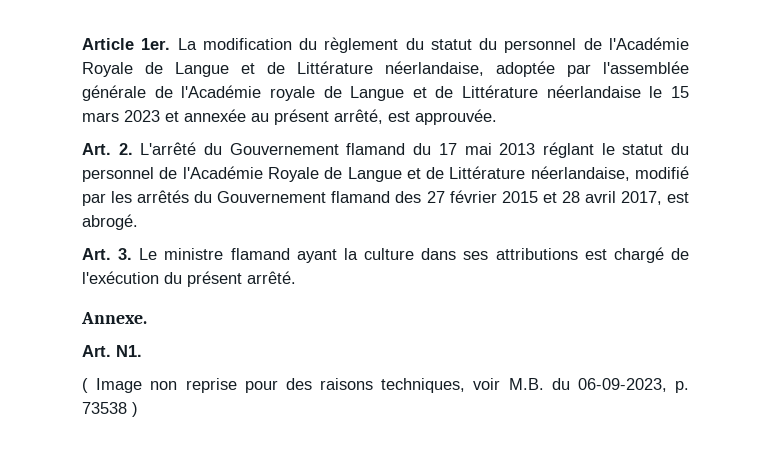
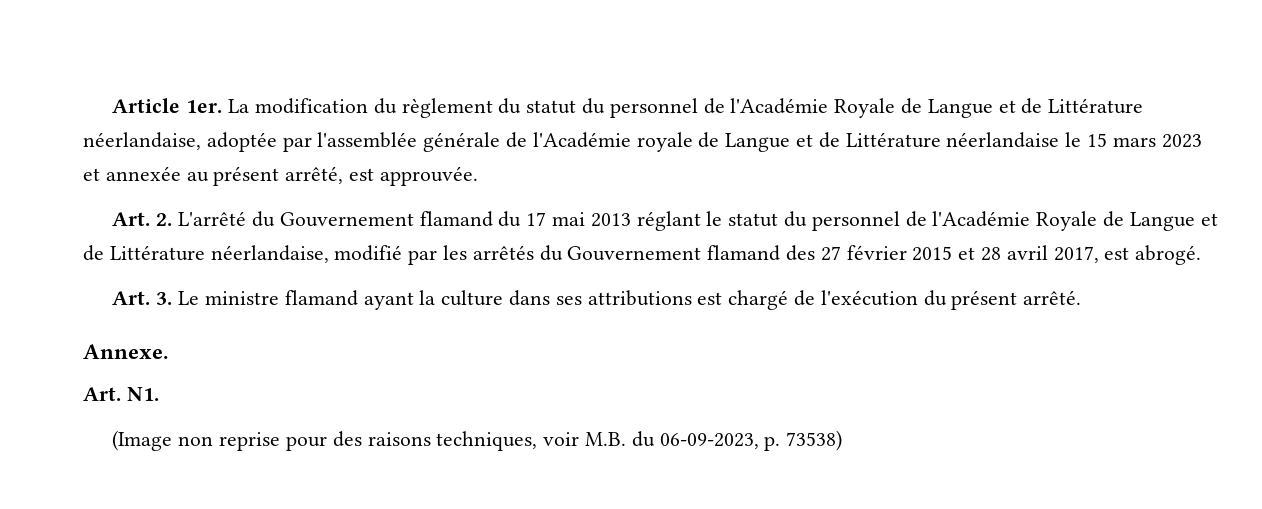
- ( Image non reprise pour des raisons techniques, voir M.B. du 06-09-2023, p. 73538 )
+ (Image non reprise pour des raisons techniques, voir M.B. du 06-09-2023, p. 73538)

